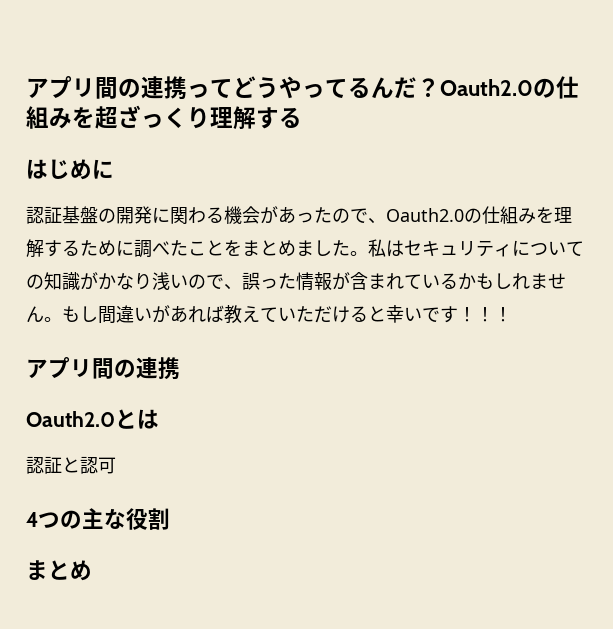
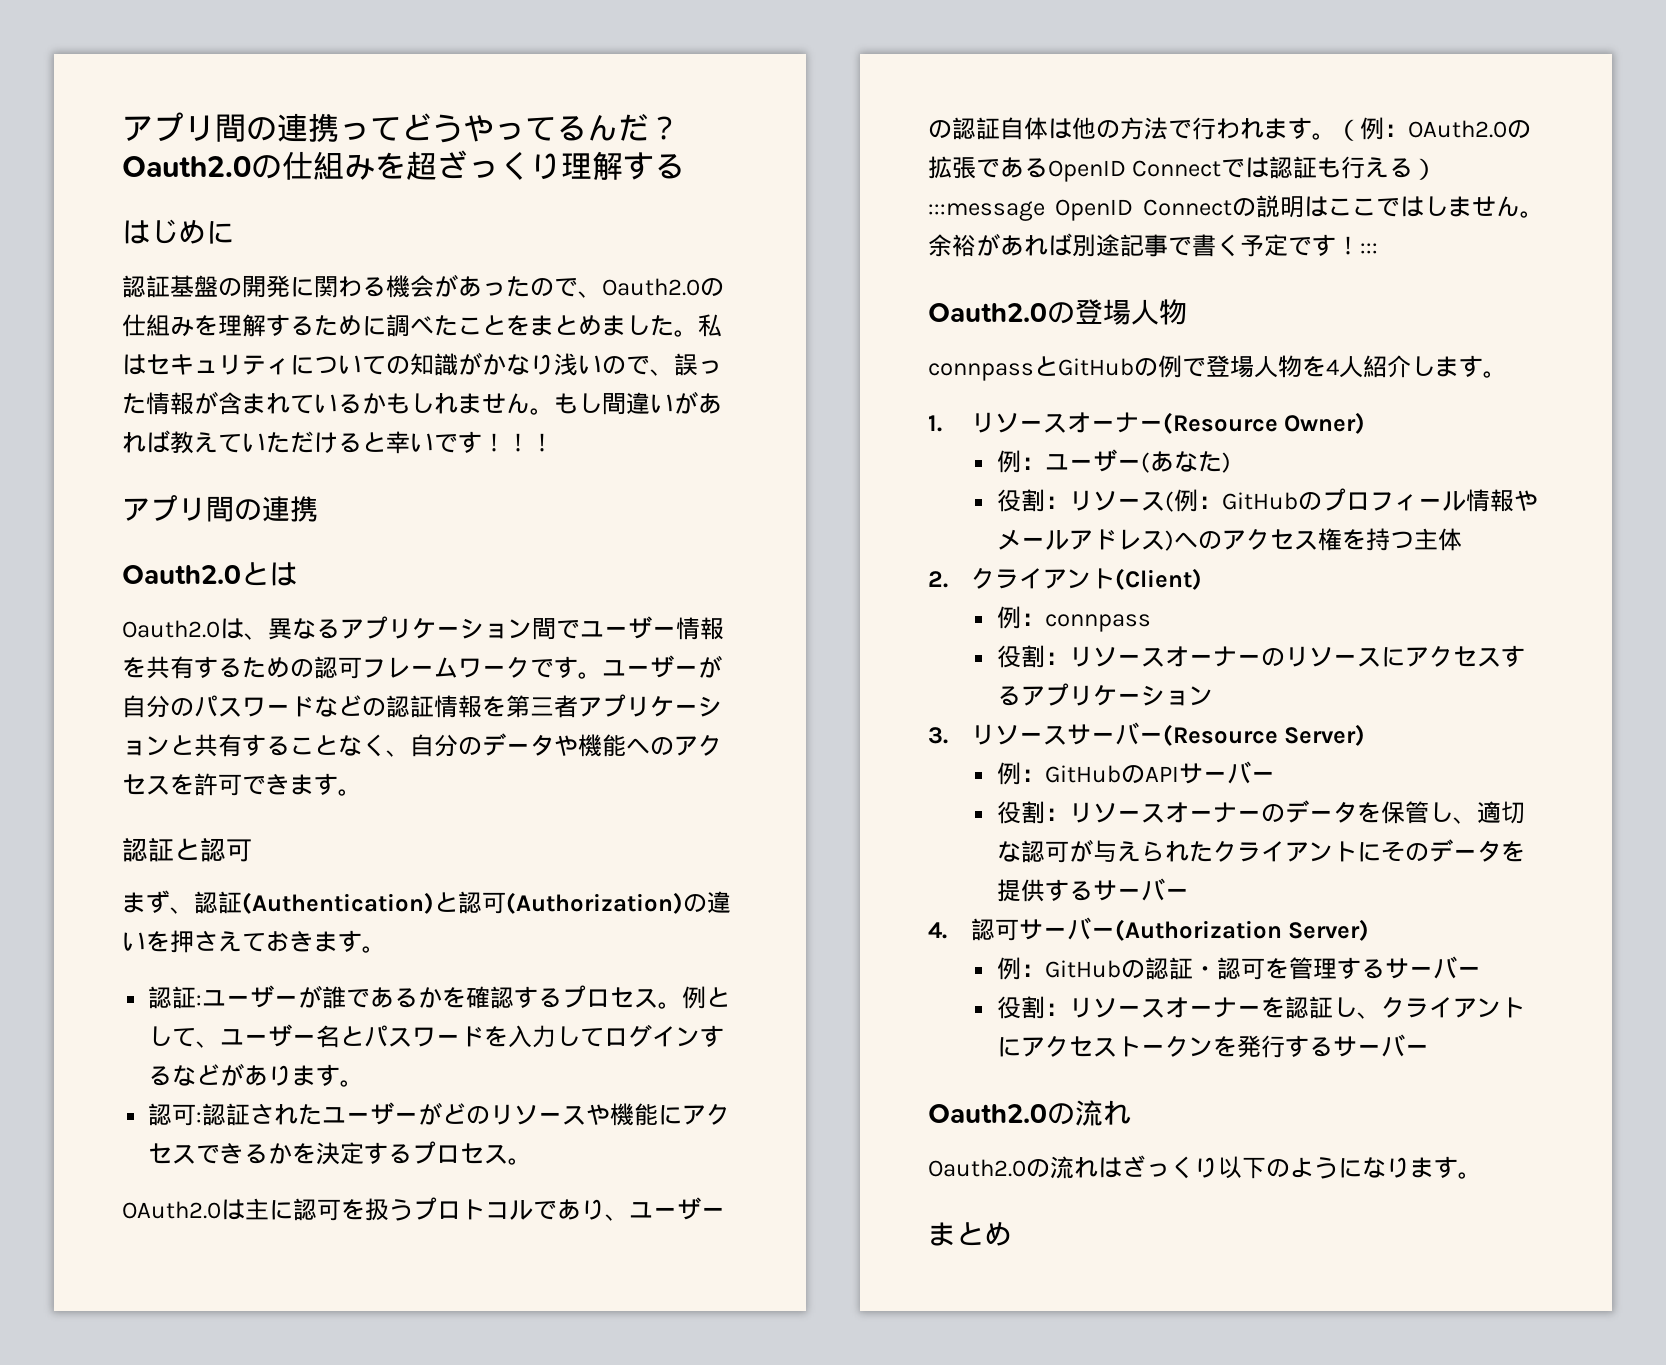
+ Oauth2.0は、異なるアプリケーション間でユーザー情報を共有するための認可フレームワークです。ユーザーが自分のパスワードなどの認証情報を第三者アプリケーションと共有することなく、自分のデータや機能へのアクセスを許可できます。
  認証と認可
- 4つの主な役割
+ まず、認証(Authentication)と認可(Authorization)の違いを押さえておきます。
+ 認証:ユーザーが誰であるかを確認するプロセス。例として、ユーザー名とパスワードを入力してログインするなどがあります。
+ 認可:認証されたユーザーがどのリソースや機能にアクセスできるかを決定するプロセス。
+ OAuth2.0は主に認可を扱うプロトコルであり、ユーザーの認証自体は他の方法で行われます。（例：OAuth2.0の拡張であるOpenID Connectでは認証も行える）:::message OpenID Connectの説明はここではしません。余裕があれば別途記事で書く予定です！:::
+ Oauth2.0の登場人物
+ connpassとGitHubの例で登場人物を4人紹介します。
+ 1.リソースオーナー(Resource Owner)
+ 例：ユーザー(あなた)
+ 役割：リソース(例：GitHubのプロフィール情報やメールアドレス)へのアクセス権を持つ主体
+ 2.クライアント(Client)
+ 例：connpass
+ 役割：リソースオーナーのリソースにアクセスするアプリケーション
+ 3.リソースサーバー(Resource Server)
+ 例：GitHubのAPIサーバー
+ 役割：リソースオーナーのデータを保管し、適切な認可が与えられたクライアントにそのデータを提供するサーバー
+ 4.認可サーバー(Authorization Server)
+ 例：GitHubの認証・認可を管理するサーバー
+ 役割：リソースオーナーを認証し、クライアントにアクセストークンを発行するサーバー
+ Oauth2.0の流れ
+ Oauth2.0の流れはざっくり以下のようになります。

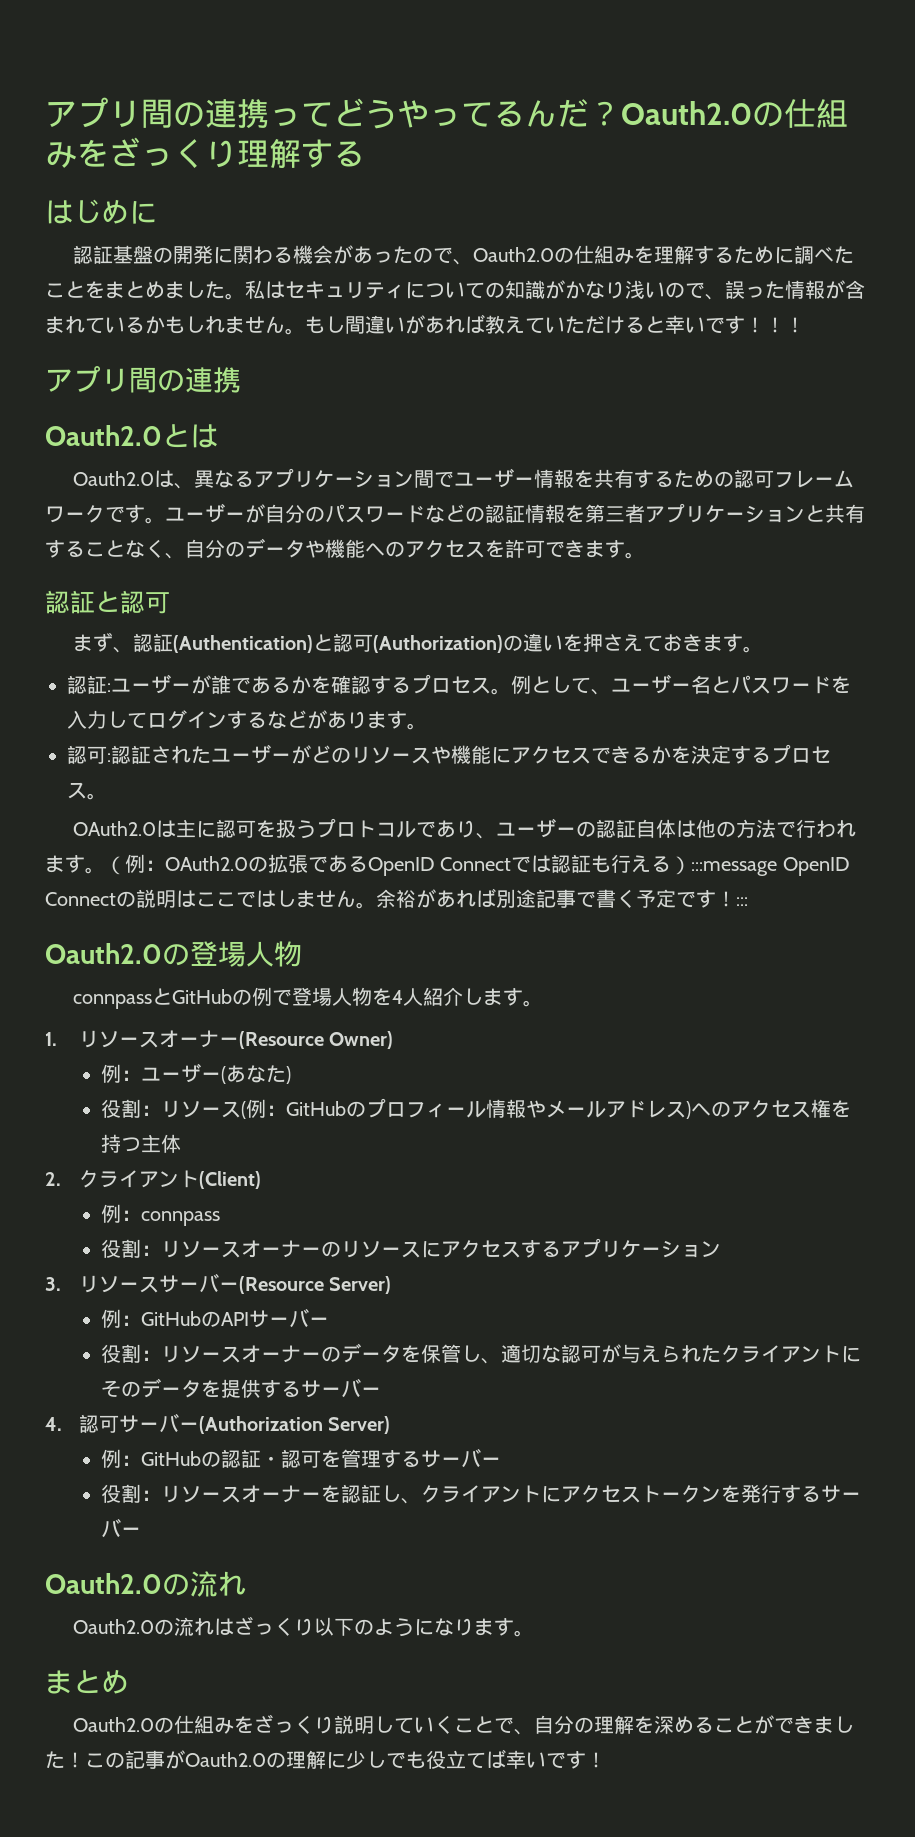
- Oauth2.0の仕組みを超ざっくり理解する
+ Oauth2.0の仕組みをざっくり理解する
+ Oauth2.0の仕組みをざっくり説明していくことで、自分の理解を深めることができました！この記事がOauth2.0の理解に少しでも役立てば幸いです！

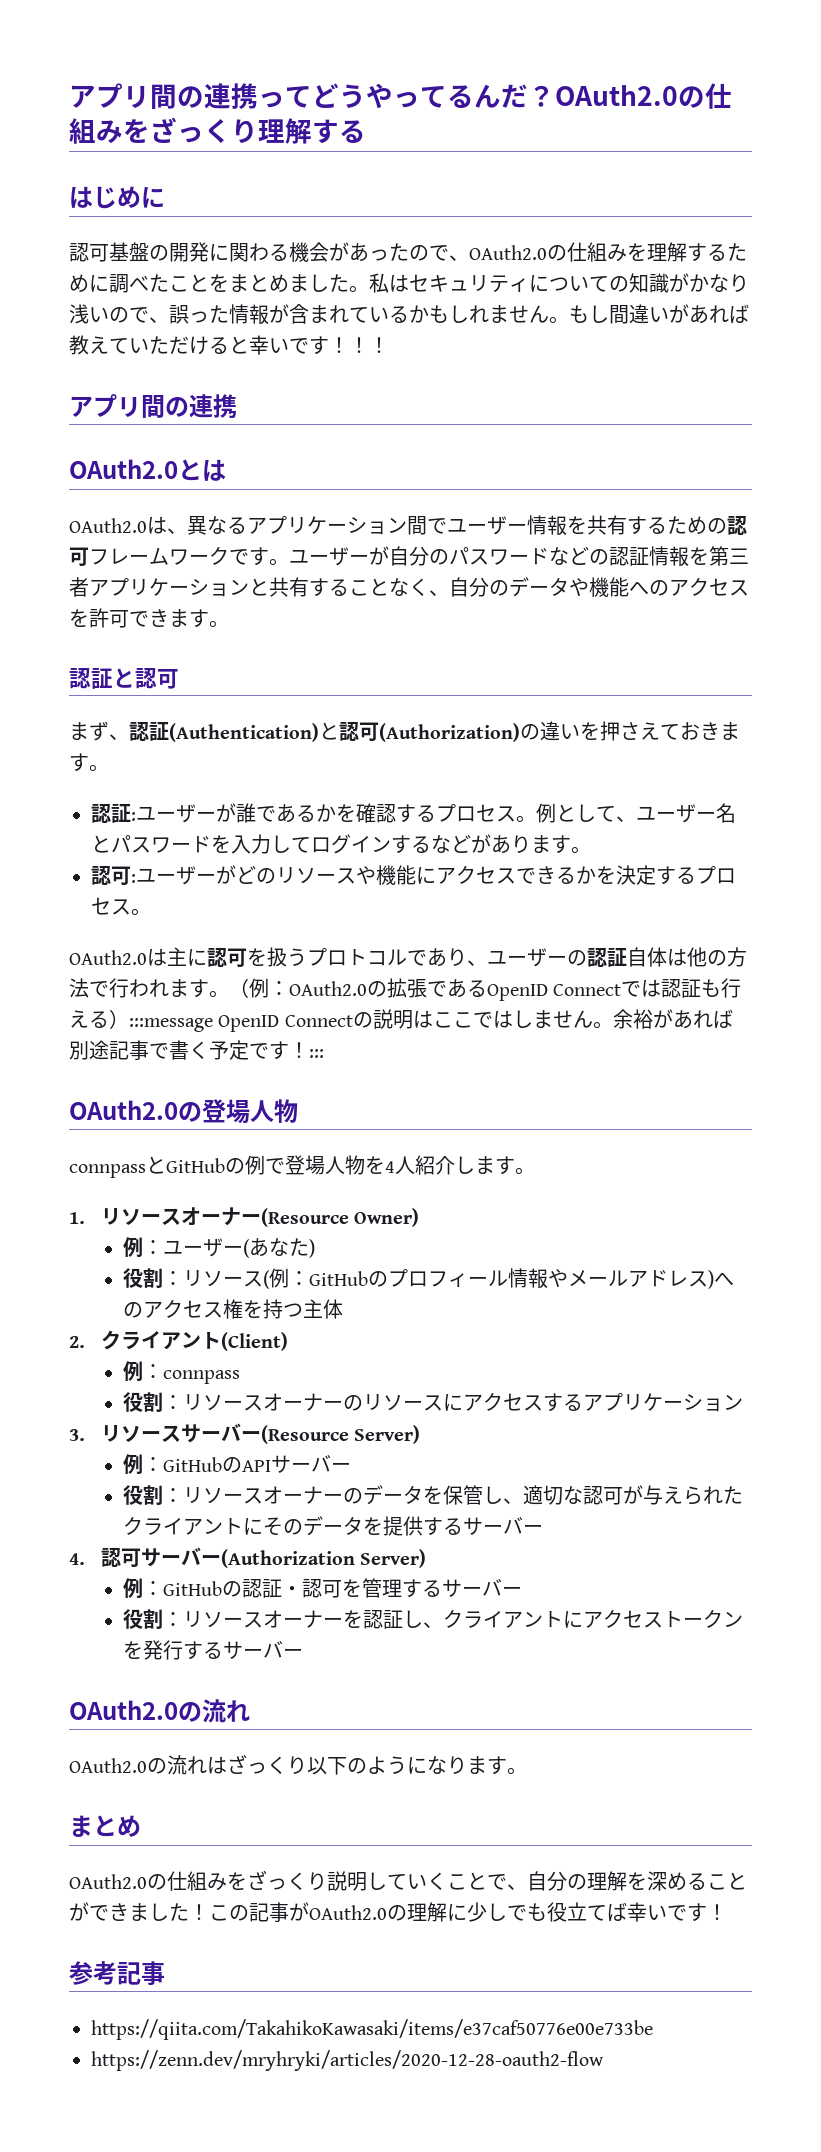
- Oauth2.0の仕組みをざっくり理解する
+ OAuth2.0の仕組みをざっくり理解する
- 認証基盤の開発に関わる機会があったので、Oauth2.0の仕組みを理解するために調べたことをまとめました。
+ 認可基盤の開発に関わる機会があったので、OAuth2.0の仕組みを理解するために調べたことをまとめました。
- Oauth2.0とは
+ OAuth2.0とは
- Oauth2.0は、異なるアプリケーション間でユーザー情報を共有するための認可フレームワークです。
+ OAuth2.0は、異なるアプリケーション間でユーザー情報を共有するための認可フレームワークです。
- 認可:認証されたユーザーがどのリソースや機能にアクセスできるかを決定するプロセス。
+ 認可:ユーザーがどのリソースや機能にアクセスできるかを決定するプロセス。
- Oauth2.0の登場人物
+ OAuth2.0の登場人物
  役割：リソースオーナーを認証し、クライアントにアクセストークンを発行するサーバー
- Oauth2.0の流れ
+ OAuth2.0の流れ
- Oauth2.0の流れはざっくり以下のようになります。
+ OAuth2.0の流れはざっくり以下のようになります。
- Oauth2.0の仕組みをざっくり説明していくことで、自分の理解を深めることができました！
+ OAuth2.0の仕組みをざっくり説明していくことで、自分の理解を深めることができました！
- この記事がOauth2.0の理解に少しでも役立てば幸いです！
+ この記事がOAuth2.0の理解に少しでも役立てば幸いです！
+ 参考記事
+ https://qiita.com/TakahikoKawasaki/items/e37caf50776e00e733be
+ https://zenn.dev/mryhryki/articles/2020-12-28-oauth2-flow

